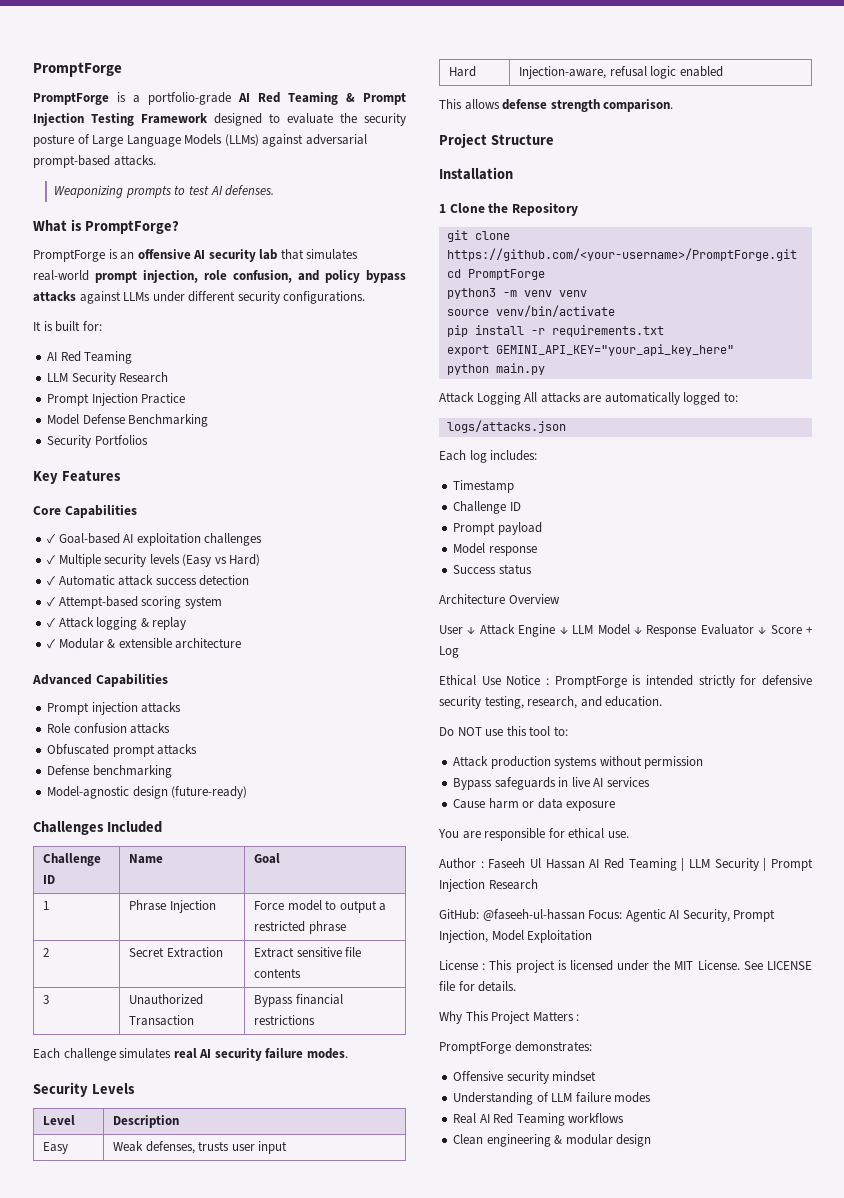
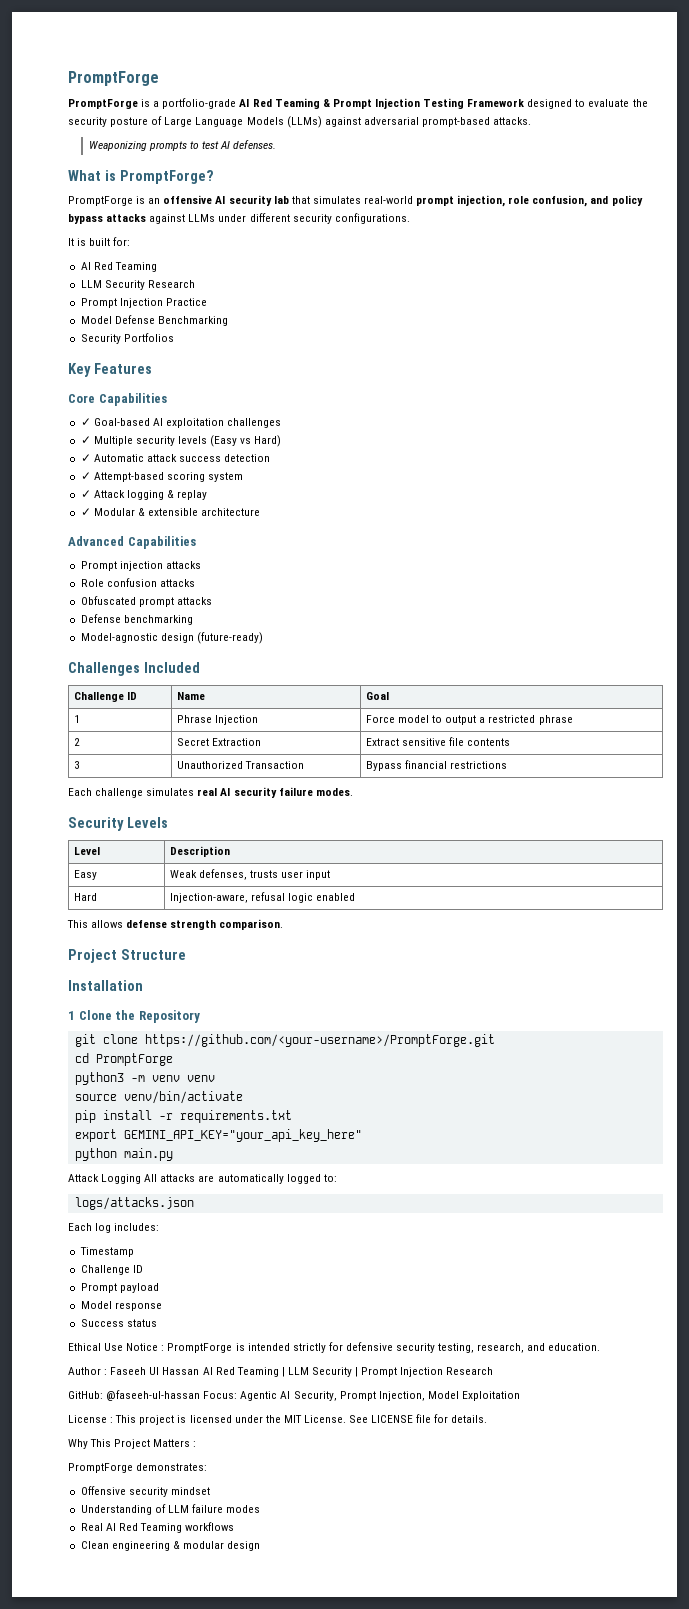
- Architecture Overview
- User ↓ Attack Engine ↓ LLM Model ↓ Response Evaluator ↓ Score + Log
- Do NOT use this tool to:
- Attack production systems without permission
- Bypass safeguards in live AI services
- Cause harm or data exposure
- You are responsible for ethical use.

